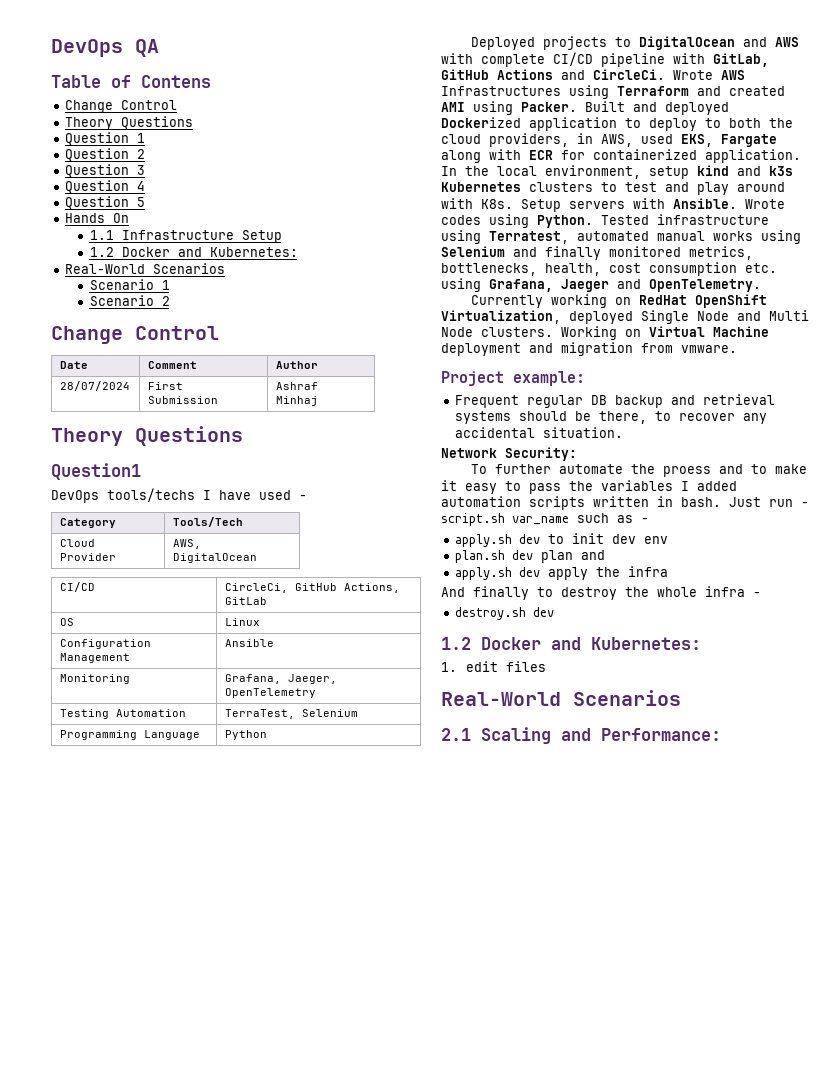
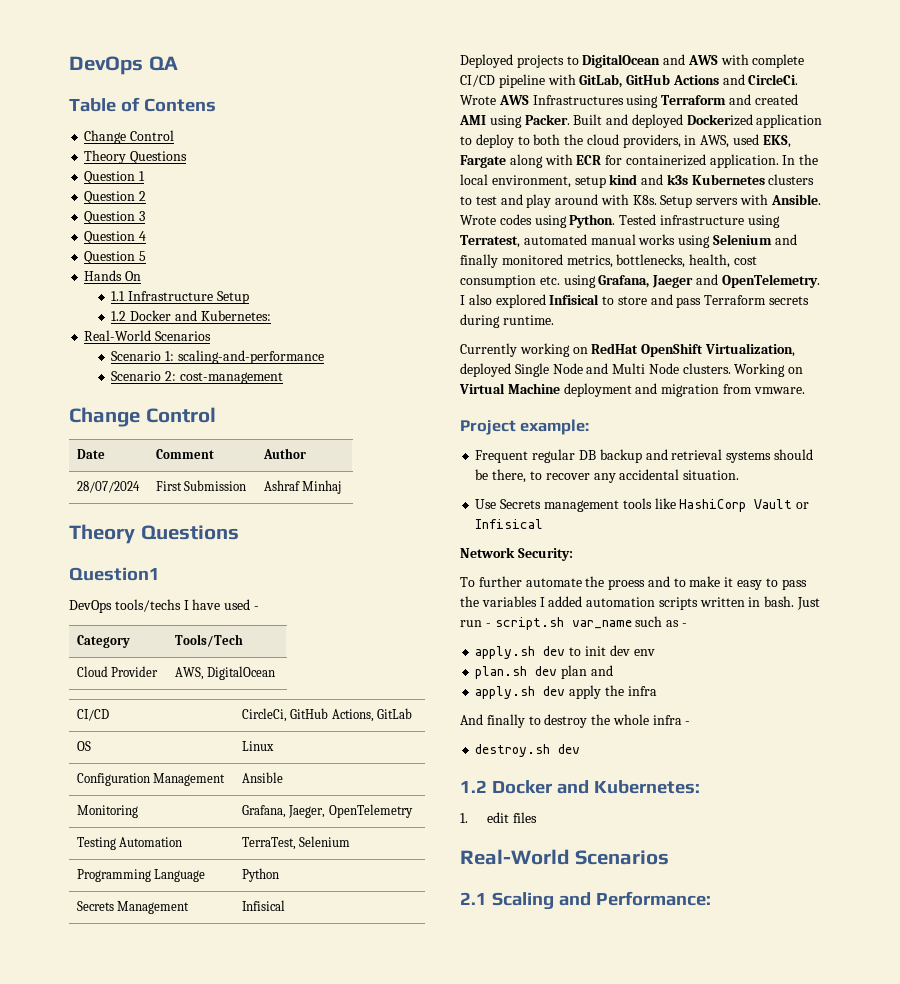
- Scenario 1
- Scenario 2
+ Scenario 1: scaling-and-performance
+ Scenario 2: cost-management
+ Secrets Management | Infisical
+ I also explored Infisical to store and pass Terraform secrets during runtime.
+ Use Secrets management tools like HashiCorp Vault or Infisical

